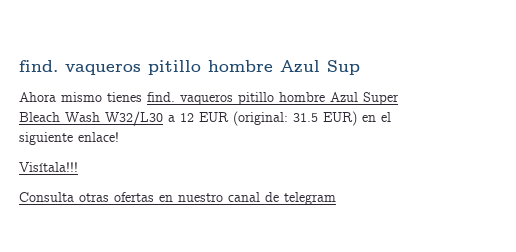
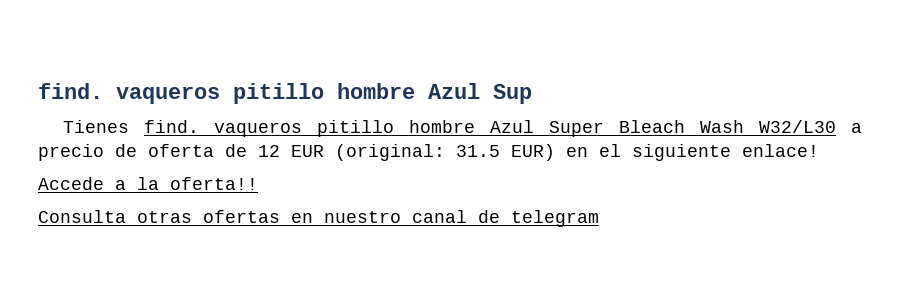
- Ahora mismo tienes find. vaqueros pitillo hombre Azul Super Bleach Wash W32/L30 a 12 EUR (original: 31.5 EUR) en el siguiente enlace!
+ Tienes find. vaqueros pitillo hombre Azul Super Bleach Wash W32/L30 a precio de oferta de 12 EUR (original: 31.5 EUR) en el siguiente enlace!
- Visítala!!!
+ Accede a la oferta!!

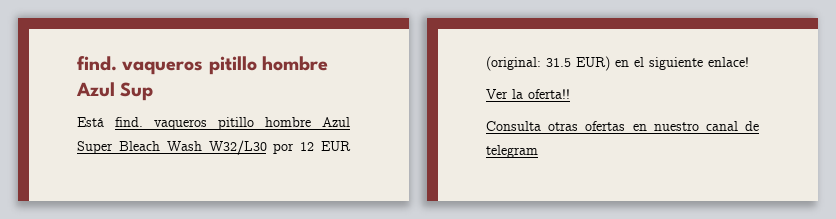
- Tienes find. vaqueros pitillo hombre Azul Super Bleach Wash W32/L30 a precio de oferta de 12 EUR (original: 31.5 EUR) en el siguiente enlace!
+ Está find. vaqueros pitillo hombre Azul Super Bleach Wash W32/L30 por 12 EUR (original: 31.5 EUR) en el siguiente enlace!
- Accede a la oferta!!
+ Ver la oferta!!

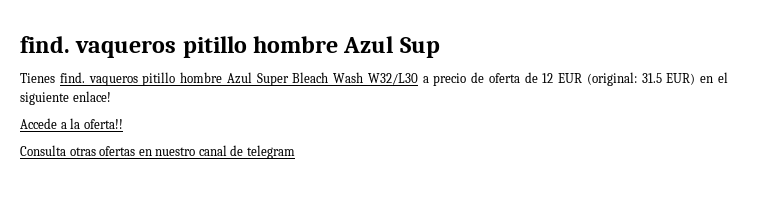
- Está find. vaqueros pitillo hombre Azul Super Bleach Wash W32/L30 por 12 EUR (original: 31.5 EUR) en el siguiente enlace!
+ Tienes find. vaqueros pitillo hombre Azul Super Bleach Wash W32/L30 a precio de oferta de 12 EUR (original: 31.5 EUR) en el siguiente enlace!
- Ver la oferta!!
+ Accede a la oferta!!

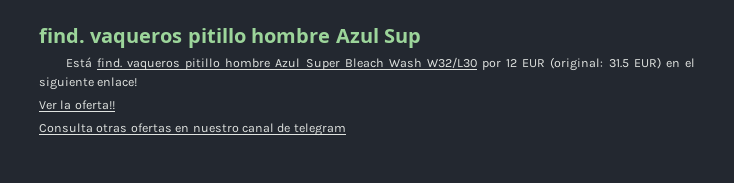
- Tienes find. vaqueros pitillo hombre Azul Super Bleach Wash W32/L30 a precio de oferta de 12 EUR (original: 31.5 EUR) en el siguiente enlace!
+ Está find. vaqueros pitillo hombre Azul Super Bleach Wash W32/L30 por 12 EUR (original: 31.5 EUR) en el siguiente enlace!
- Accede a la oferta!!
+ Ver la oferta!!

